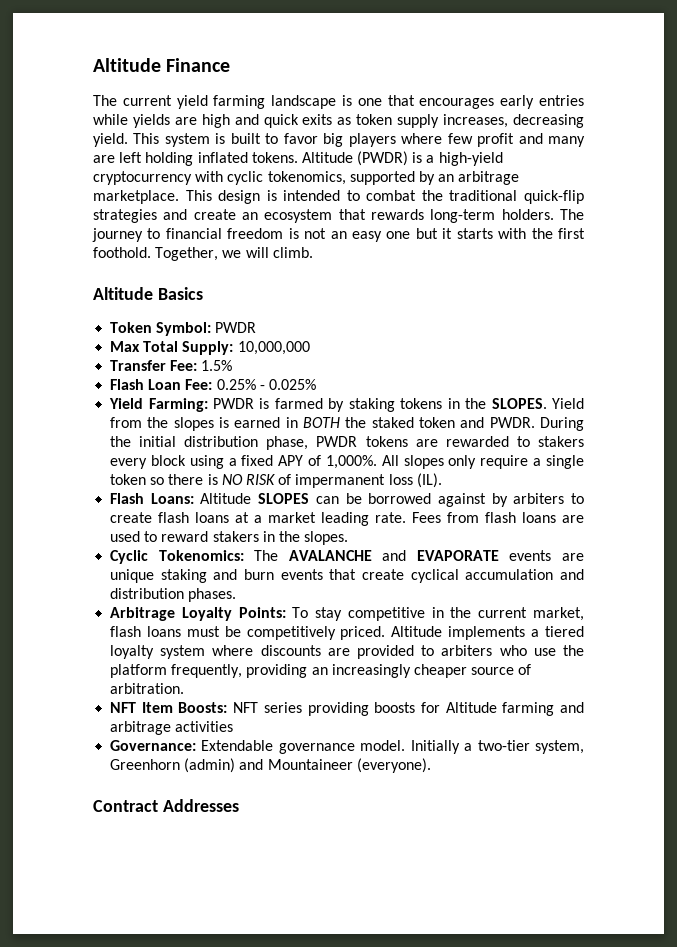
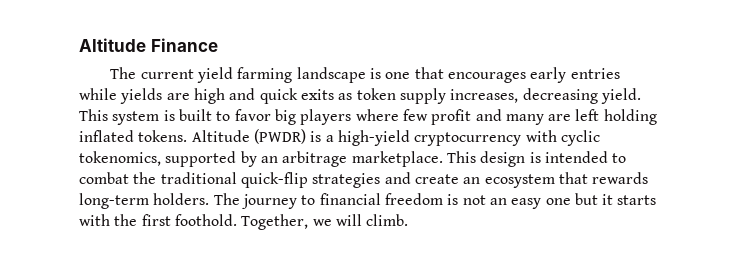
- Altitude Basics
- Token Symbol: PWDR
- Max Total Supply: 10,000,000
- Transfer Fee: 1.5%
- Flash Loan Fee: 0.25% - 0.025%
- Yield Farming: PWDR is farmed by staking tokens in the SLOPES. Yield from the slopes is earned in BOTH the staked token and PWDR. During the initial distribution phase, PWDR tokens are rewarded to stakers every block using a fixed APY of 1,000%. All slopes only require a single token so there is NO RISK of impermanent loss (IL).
- Flash Loans: Altitude SLOPES can be borrowed against by arbiters to create flash loans at a market leading rate. Fees from flash loans are used to reward stakers in the slopes.
- Cyclic Tokenomics: The AVALANCHE and EVAPORATE events are unique staking and burn events that create cyclical accumulation and distribution phases.
- Arbitrage Loyalty Points: To stay competitive in the current market, flash loans must be competitively priced. Altitude implements a tiered loyalty system where discounts are provided to arbiters who use the platform frequently, providing an increasingly cheaper source of arbitration.
- NFT Item Boosts: NFT series providing boosts for Altitude farming and arbitrage activities
- Governance: Extendable governance model. Initially a two-tier system, Greenhorn (admin) and Mountaineer (everyone).
- Contract Addresses

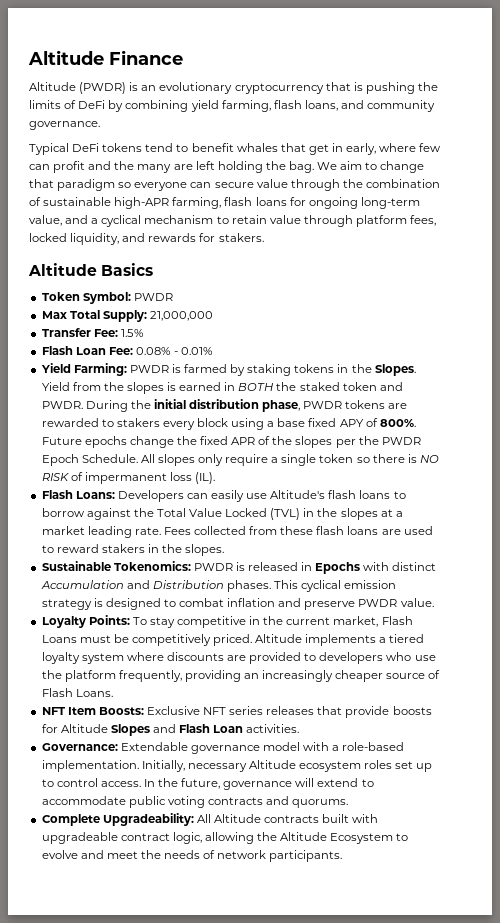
- The current yield farming landscape is one that encourages early entries while yields are high and quick exits as token supply increases, decreasing yield. This system is built to favor big players where few profit and many are left holding inflated tokens. Altitude (PWDR) is a high-yield cryptocurrency with cyclic tokenomics, supported by an arbitrage marketplace. This design is intended to combat the traditional quick-flip strategies and create an ecosystem that rewards long-term holders. The journey to financial freedom is not an easy one but it starts with the first foothold. Together, we will climb.
+ Altitude (PWDR) is an evolutionary cryptocurrency that is pushing the limits of DeFi by combining yield farming, flash loans, and community governance.
+ Typical DeFi tokens tend to benefit whales that get in early, where few can profit and the many are left holding the bag. We aim to change that paradigm so everyone can secure value through the combination of sustainable high-APR farming, flash loans for ongoing long-term value, and a cyclical mechanism to retain value through platform fees, locked liquidity, and rewards for stakers.
+ Altitude Basics
+ Token Symbol: PWDR
+ Max Total Supply: 21,000,000
+ Transfer Fee: 1.5%
+ Flash Loan Fee: 0.08% - 0.01%
+ Yield Farming: PWDR is farmed by staking tokens in the Slopes. Yield from the slopes is earned in BOTH the staked token and PWDR. During the initial distribution phase, PWDR tokens are rewarded to stakers every block using a base fixed APY of 800%. Future epochs change the fixed APR of the slopes per the PWDR Epoch Schedule. All slopes only require a single token so there is NO RISK of impermanent loss (IL).
+ Flash Loans: Developers can easily use Altitude's flash loans to borrow against the Total Value Locked (TVL) in the slopes at a market leading rate. Fees collected from these flash loans are used to reward stakers in the slopes.
+ Sustainable Tokenomics: PWDR is released in Epochs with distinct Accumulation and Distribution phases. This cyclical emission strategy is designed to combat inflation and preserve PWDR value.
+ Loyalty Points: To stay competitive in the current market, Flash Loans must be competitively priced. Altitude implements a tiered loyalty system where discounts are provided to developers who use the platform frequently, providing an increasingly cheaper source of Flash Loans.
+ NFT Item Boosts: Exclusive NFT series releases that provide boosts for Altitude Slopes and Flash Loan activities.
+ Governance: Extendable governance model with a role-based implementation. Initially, necessary Altitude ecosystem roles set up to control access. In the future, governance will extend to accommodate public voting contracts and quorums.
+ Complete Upgradeability: All Altitude contracts built with upgradeable contract logic, allowing the Altitude Ecosystem to evolve and meet the needs of network participants.

